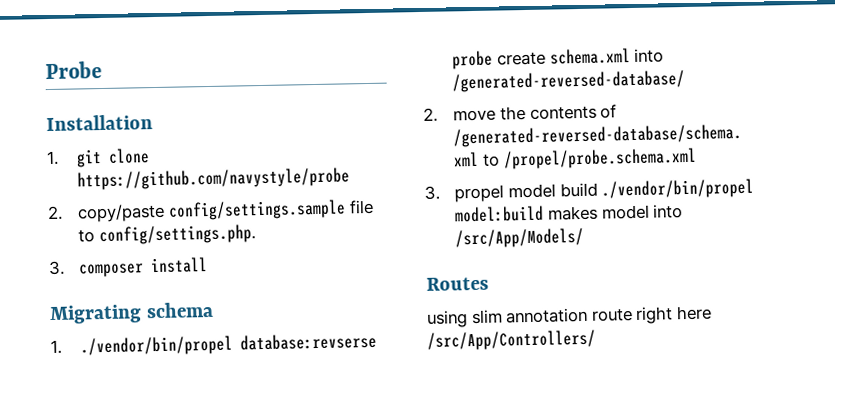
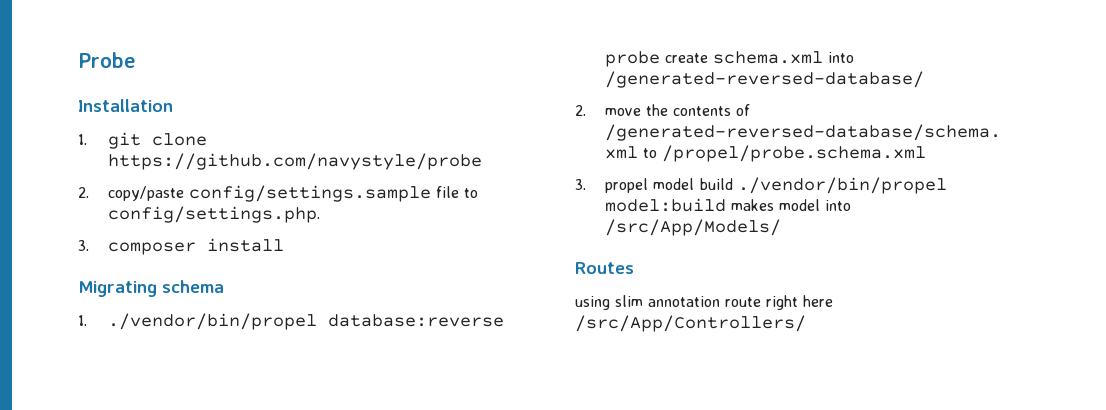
- 1. ./vendor/bin/propel database:revserse probe create schema.xml into /generated-reversed-database/
+ 1. ./vendor/bin/propel database:reverse probe create schema.xml into /generated-reversed-database/

